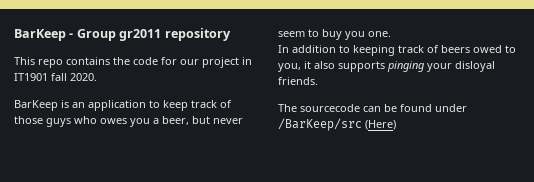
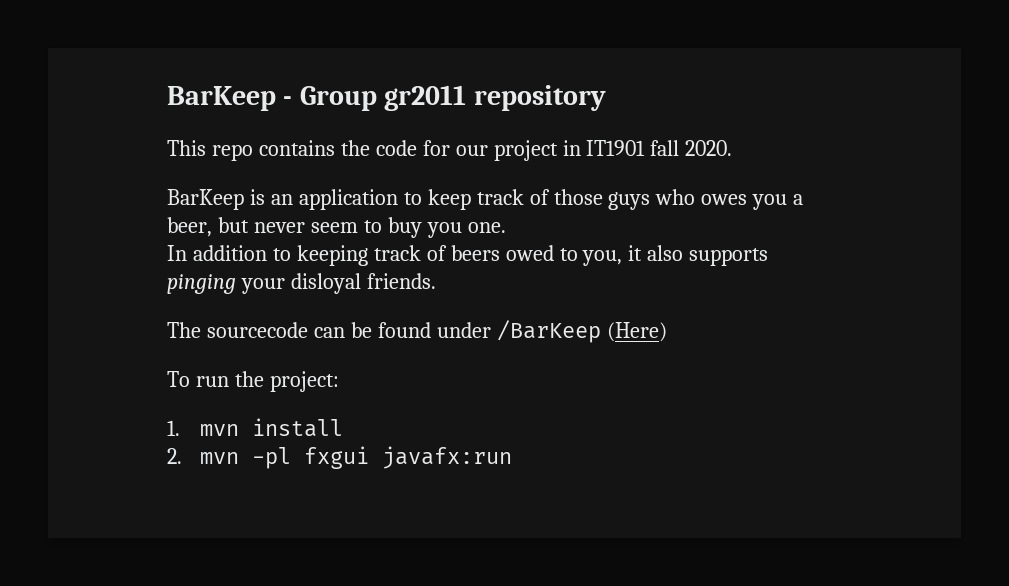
- The sourcecode can be found under /BarKeep/src (Here)
+ The sourcecode can be found under /BarKeep (Here)
+ To run the project:
+ 1. mvn install
+ 2. mvn -pl fxgui javafx:run

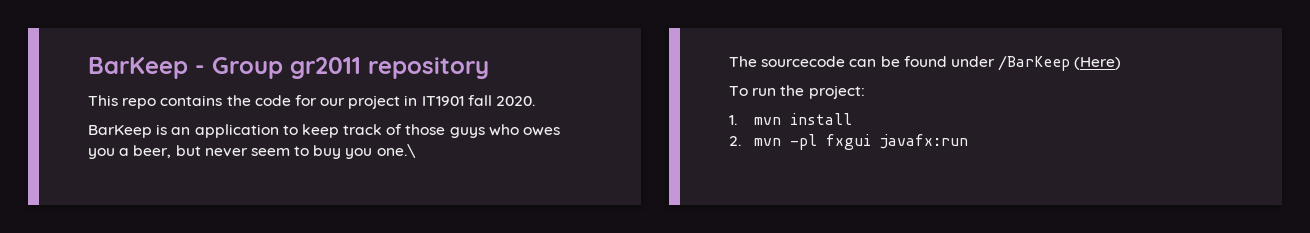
- BarKeep is an application to keep track of those guys who owes you a beer, but never seem to buy you one.
- In addition to keeping track of beers owed to you, it also supports pinging your disloyal friends.
+ BarKeep is an application to keep track of those guys who owes you a beer, but never seem to buy you one.\

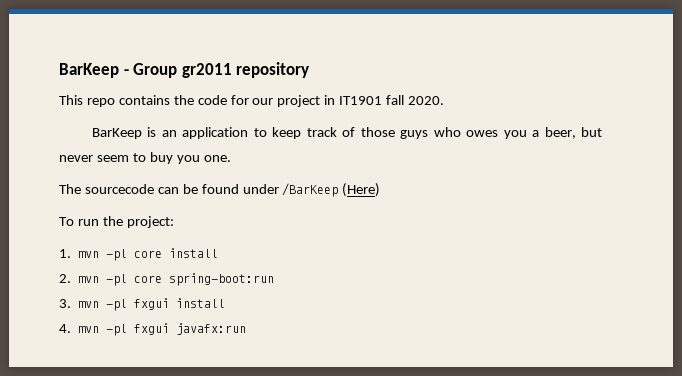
- BarKeep is an application to keep track of those guys who owes you a beer, but never seem to buy you one.\
+ BarKeep is an application to keep track of those guys who owes you a beer, but never seem to buy you one.
- 1. mvn install
- 2. mvn -pl fxgui javafx:run
+ 1. mvn -pl core install
+ 2. mvn -pl core spring-boot:run
+ 3. mvn -pl fxgui install
+ 4. mvn -pl fxgui javafx:run

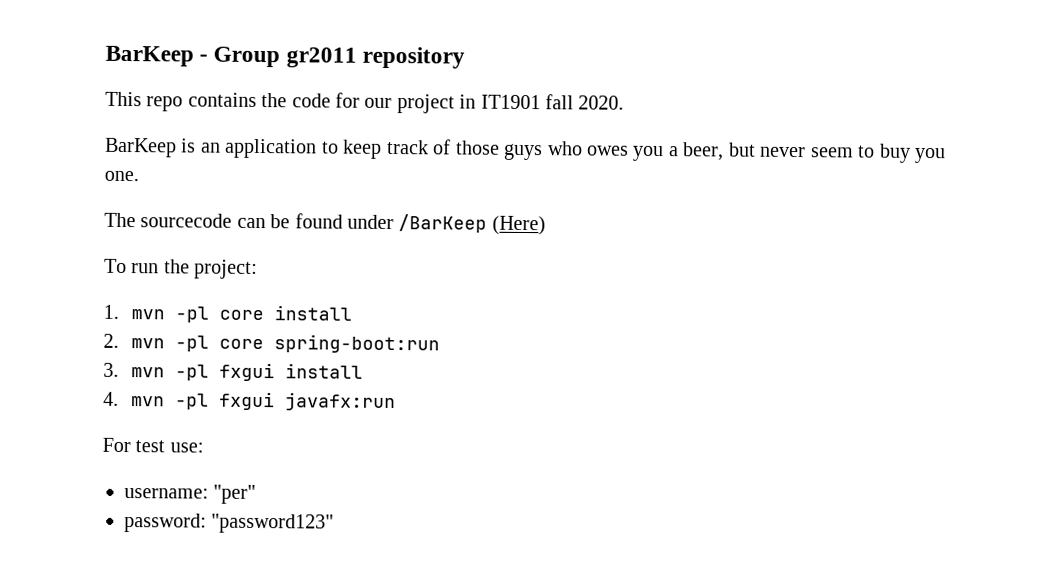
+ For test use:
+ username: "per"
+ password: "password123"

